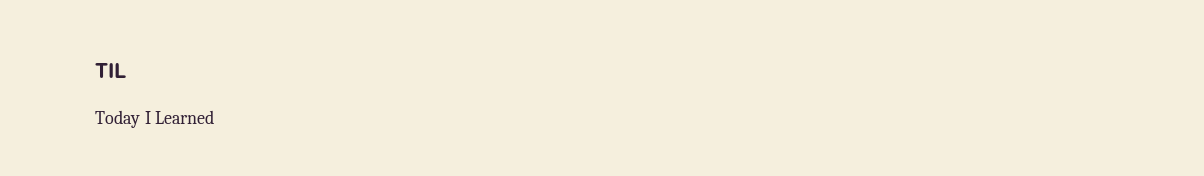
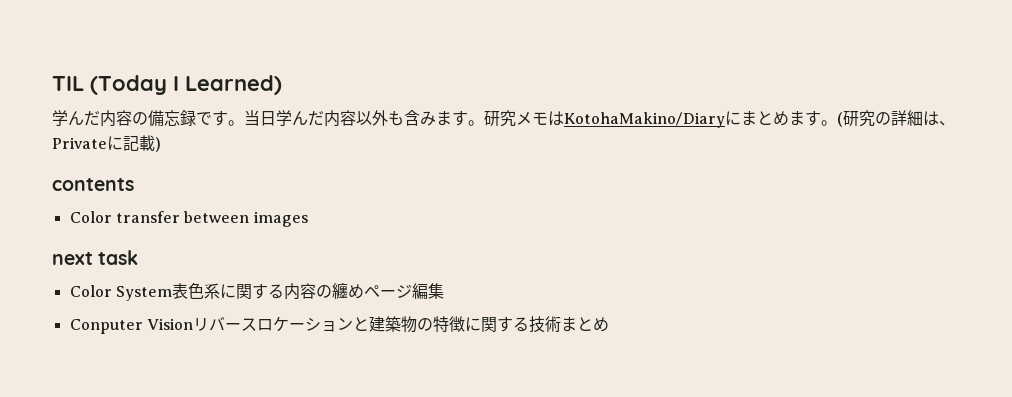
- TIL
- Today I Learned
+ TIL (Today I Learned)
+ 学んだ内容の備忘録です。当日学んだ内容以外も含みます。研究メモはKotohaMakino/Diaryにまとめます。(研究の詳細は、Privateに記載)
+ contents
+ Color transfer between images
+ next task
+ Color System表色系に関する内容の纏めページ編集
+ Conputer Visionリバースロケーションと建築物の特徴に関する技術まとめ

